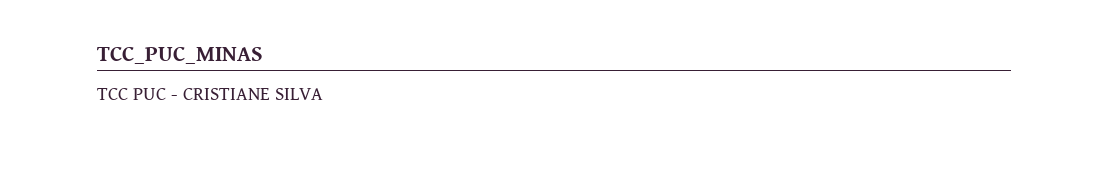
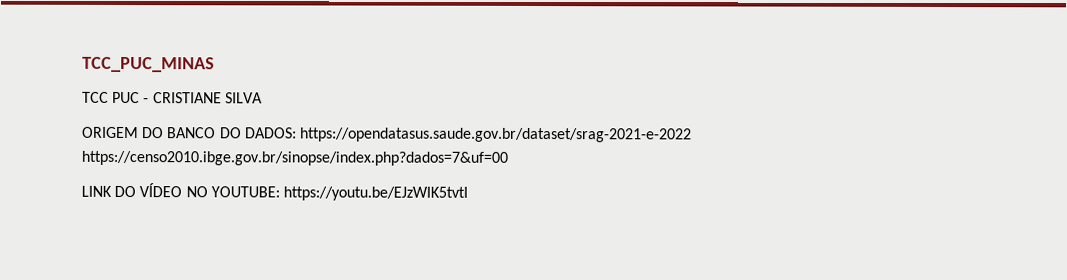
+ ORIGEM DO BANCO DO DADOS: https://opendatasus.saude.gov.br/dataset/srag-2021-e-2022 https://censo2010.ibge.gov.br/sinopse/index.php?dados=7&uf=00
+ LINK DO VÍDEO NO YOUTUBE: https://youtu.be/EJzWIK5tvtI

